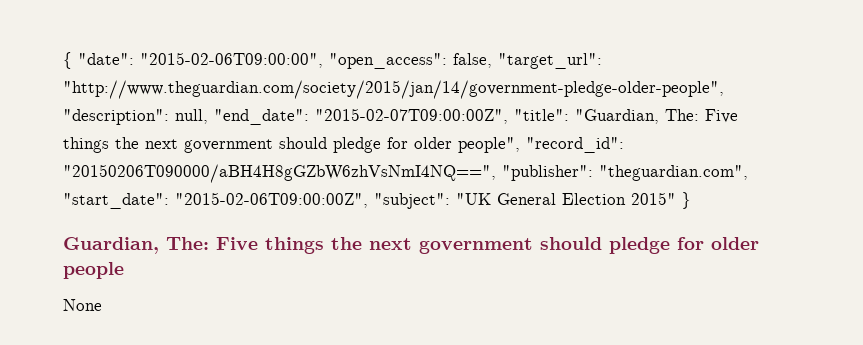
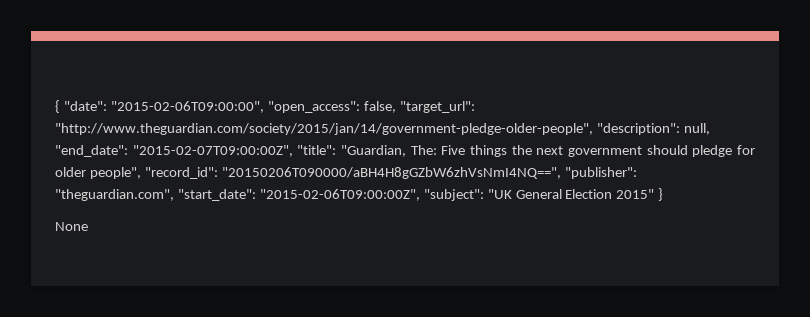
- Guardian, The: Five things the next government should pledge for older people

